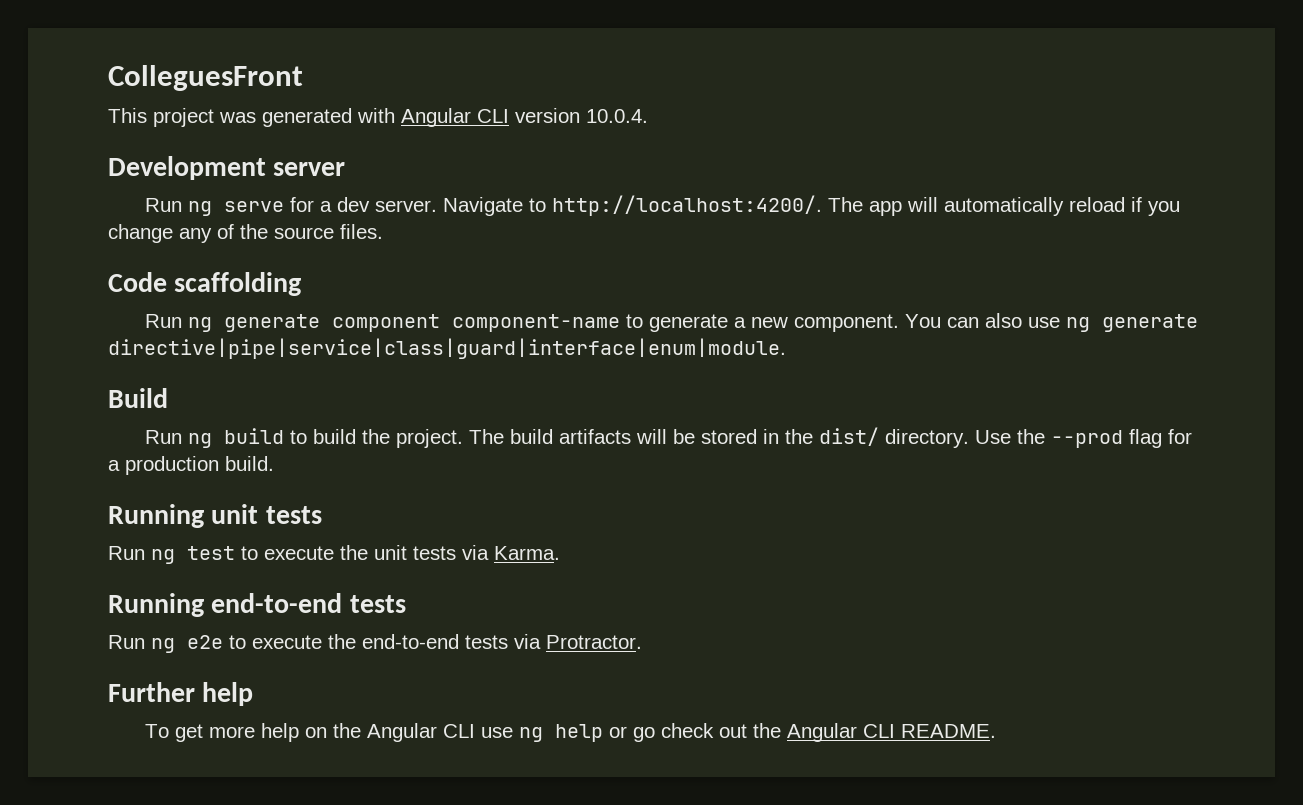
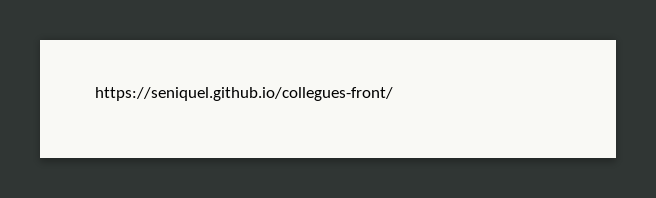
- ColleguesFront
- This project was generated with Angular CLI version 10.0.4.
- Development server
- Run ng serve for a dev server. Navigate to http://localhost:4200/. The app will automatically reload if you change any of the source files.
- Code scaffolding
- Run ng generate component component-name to generate a new component. You can also use ng generate directive|pipe|service|class|guard|interface|enum|module.
- Build
- Run ng build to build the project. The build artifacts will be stored in the dist/ directory. Use the --prod flag for a production build.
- Running unit tests
- Run ng test to execute the unit tests via Karma.
- Running end-to-end tests
- Run ng e2e to execute the end-to-end tests via Protractor.
- Further help
- To get more help on the Angular CLI use ng help or go check out the Angular CLI README.
+ https://seniquel.github.io/collegues-front/

